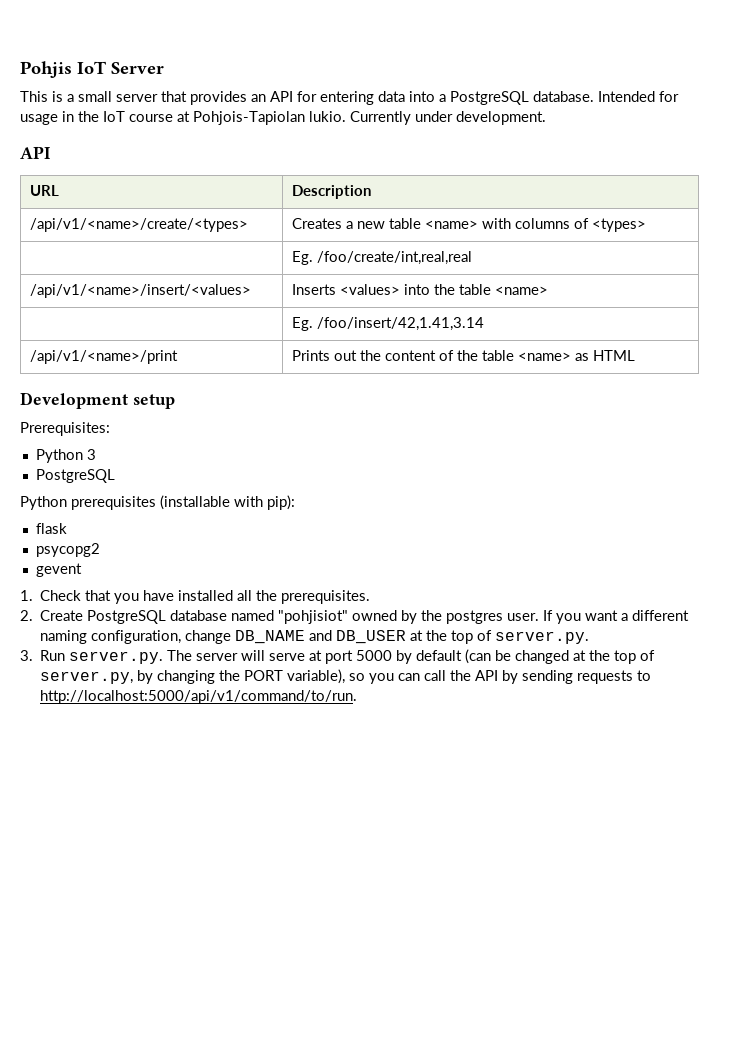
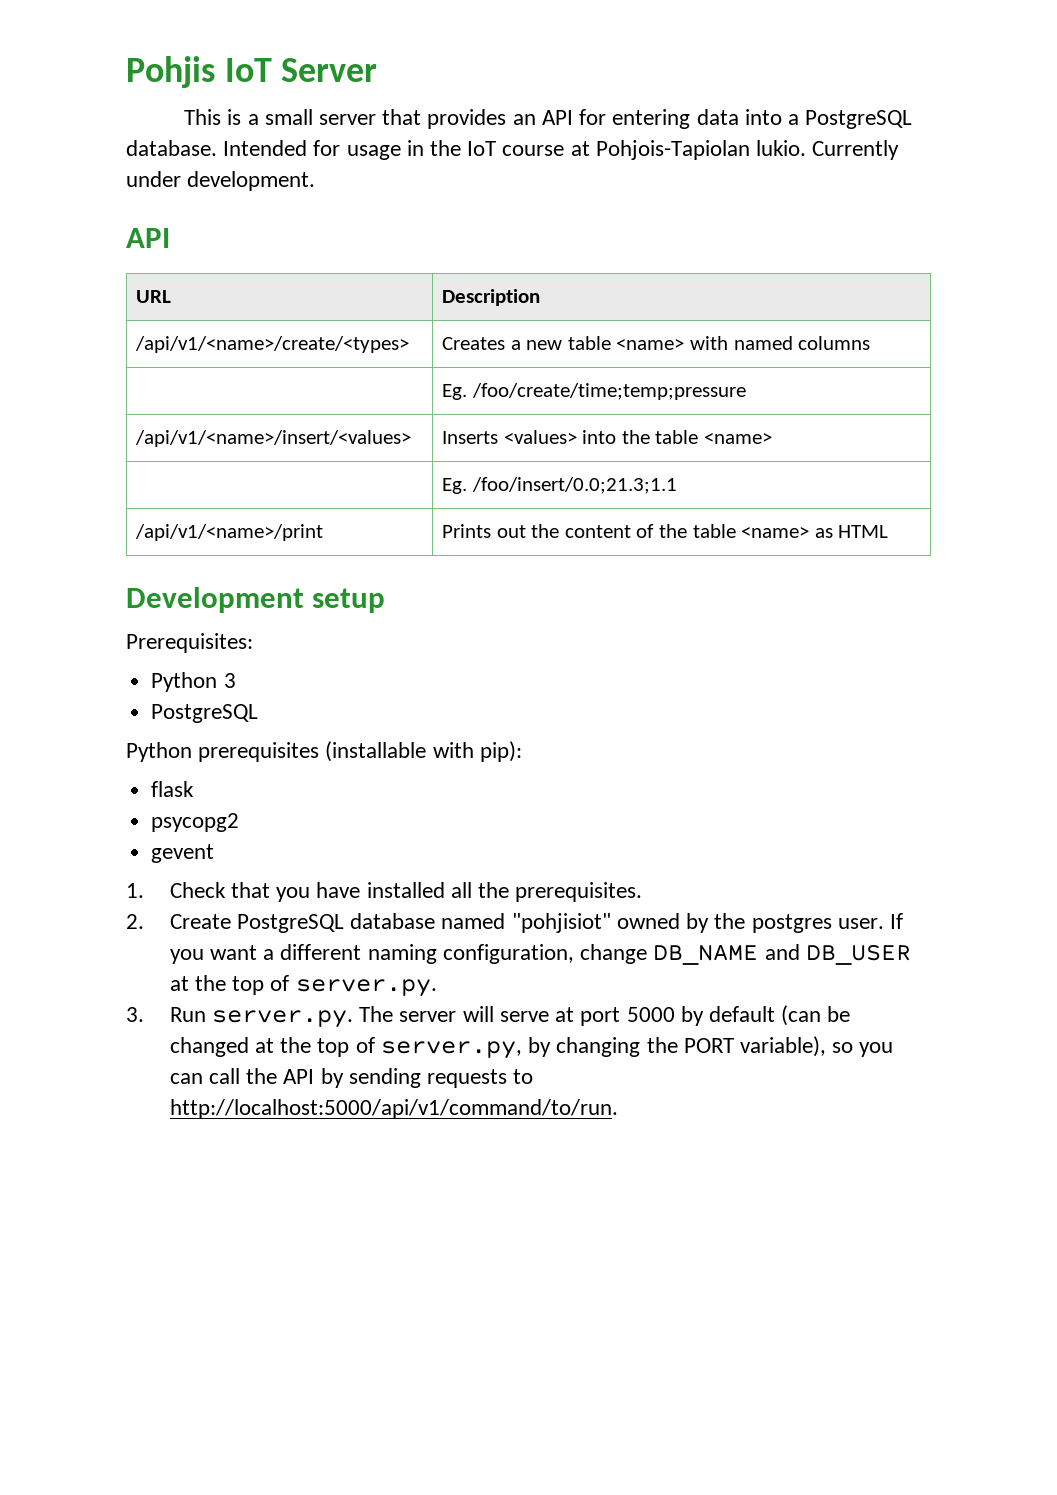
- /api/v1/<name>/create/<types> | Creates a new table <name> with columns of <types>
- | Eg. /foo/create/int,real,real
+ /api/v1/<name>/create/<types> | Creates a new table <name> with named columns
+ | Eg. /foo/create/time;temp;pressure
- | Eg. /foo/insert/42,1.41,3.14
+ | Eg. /foo/insert/0.0;21.3;1.1

